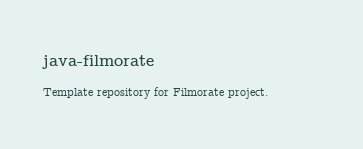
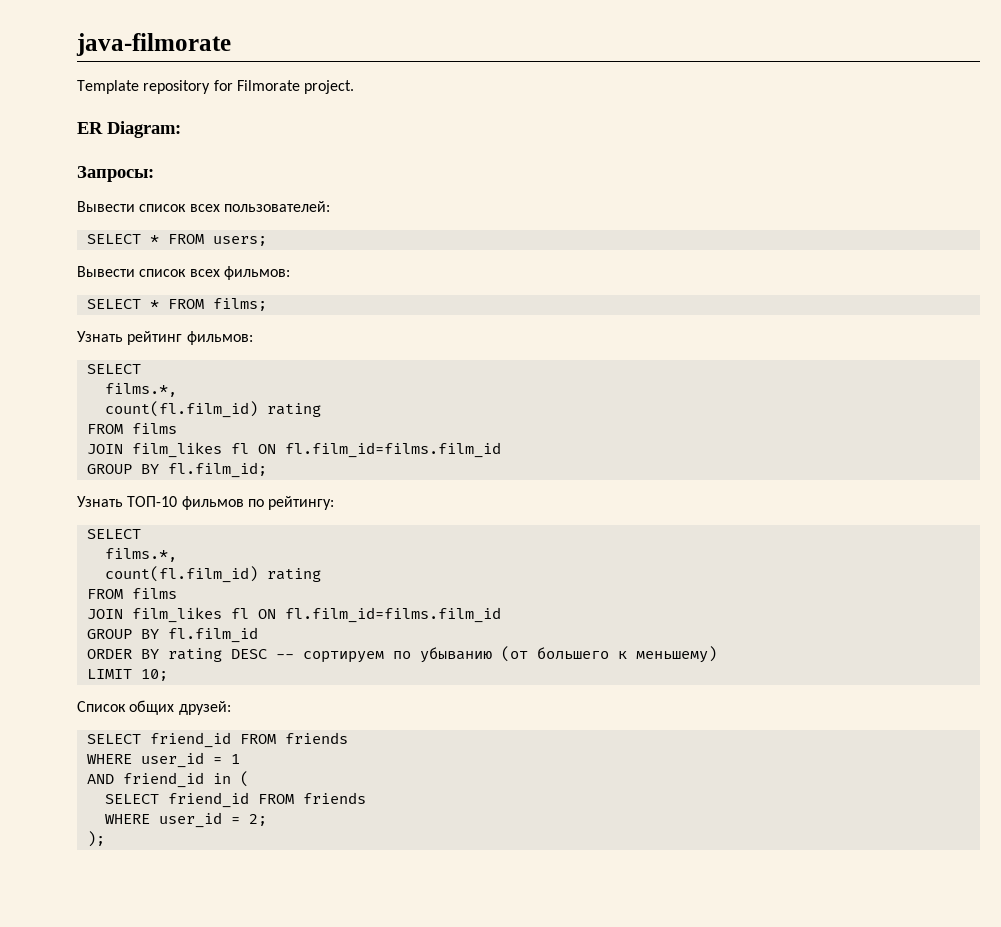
+ ER Diagram:
+ Запросы:
+ Вывести список всех пользователей:
+ SELECT * FROM users;
+ Вывести список всех фильмов:
+ SELECT * FROM films;
+ Узнать рейтинг фильмов:
+ SELECT
+ films.*,
+ count(fl.film_id) rating
+ FROM films
+ JOIN film_likes fl ON fl.film_id=films.film_id
+ GROUP BY fl.film_id;
+ Узнать ТОП-10 фильмов по рейтингу:
+ SELECT
+ films.*,
+ count(fl.film_id) rating
+ FROM films
+ JOIN film_likes fl ON fl.film_id=films.film_id
+ GROUP BY fl.film_id
+ ORDER BY rating DESC -- сортируем по убыванию (от большего к меньшему)
+ LIMIT 10;
+ Список общих друзей:
+ SELECT friend_id FROM friends
+ WHERE user_id = 1
+ AND friend_id in (
+ SELECT friend_id FROM friends
+ WHERE user_id = 2;
+ );

